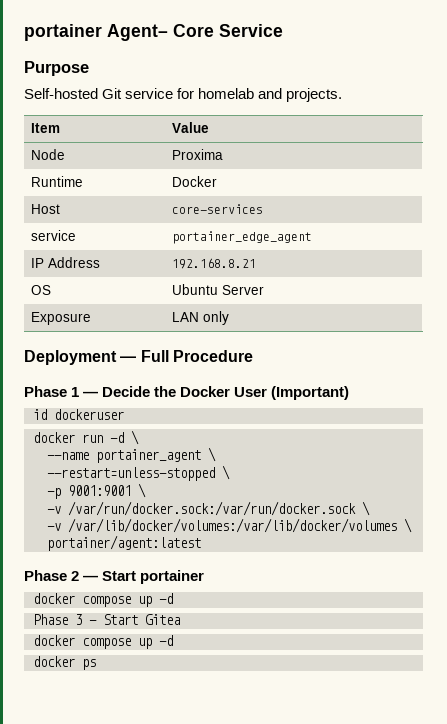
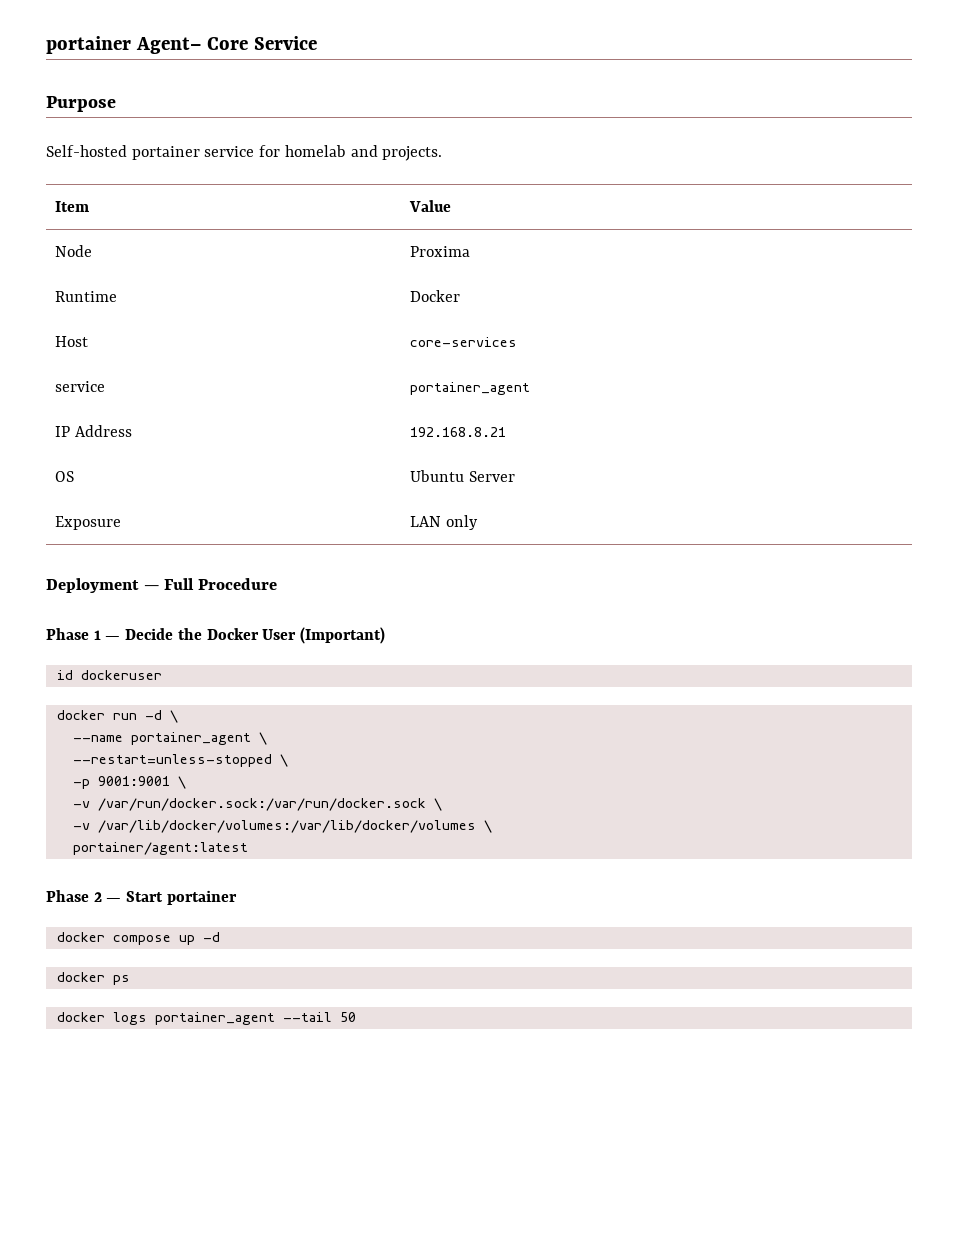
- Self-hosted Git service for homelab and projects.
+ Self-hosted portainer service for homelab and projects.
- service | portainer_edge_agent
+ service | portainer_agent
- Phase 3 — Start Gitea
- docker compose up -d
  docker ps
+ docker logs portainer_agent --tail 50

